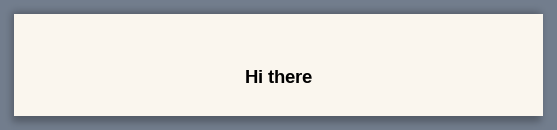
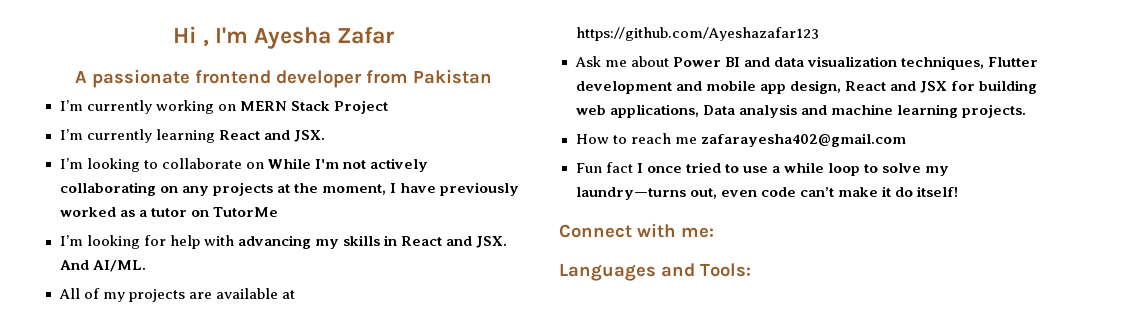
- Hi there
+ Hi , I'm Ayesha Zafar
+ A passionate frontend developer from Pakistan
+ I’m currently working on MERN Stack Project
+ I’m currently learning React and JSX.
+ I’m looking to collaborate on While I'm not actively collaborating on any projects at the moment, I have previously worked as a tutor on TutorMe
+ I’m looking for help with advancing my skills in React and JSX. And AI/ML.
+ All of my projects are available at https://github.com/Ayeshazafar123
+ Ask me about Power BI and data visualization techniques, Flutter development and mobile app design, React and JSX for building web applications, Data analysis and machine learning projects.
+ How to reach me zafarayesha402@gmail.com
+ Fun fact I once tried to use a while loop to solve my laundry—turns out, even code can’t make it do itself!
+ Connect with me:
+ Languages and Tools:

